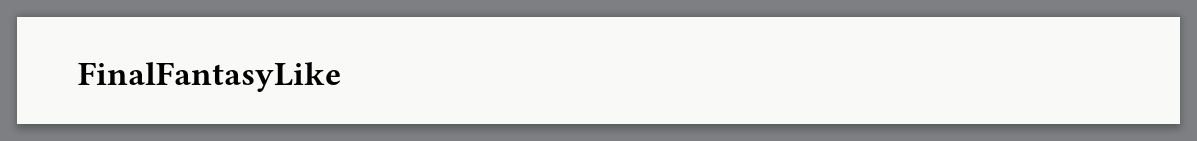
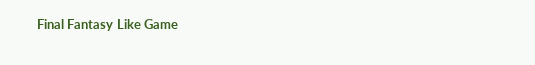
- FinalFantasyLike
+ Final Fantasy Like Game

